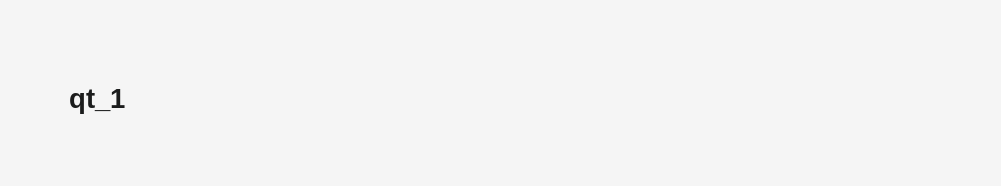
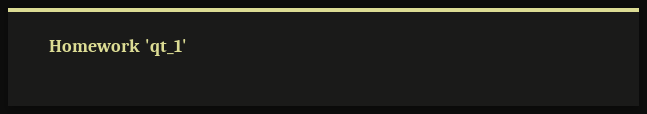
- qt_1
+ Homework 'qt_1'

